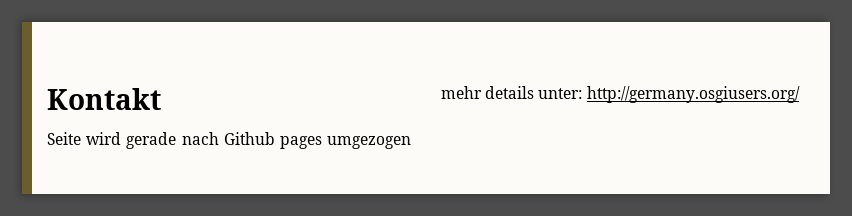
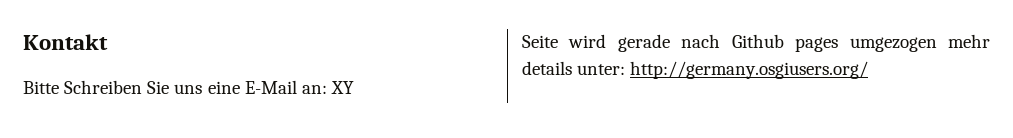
+ Bitte Schreiben Sie uns eine E-Mail an: XY

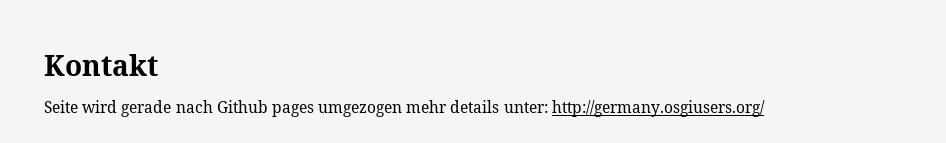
- Bitte Schreiben Sie uns eine E-Mail an: XY

